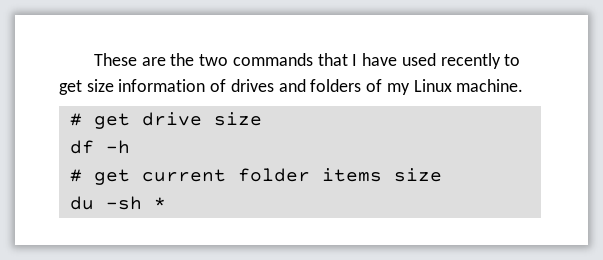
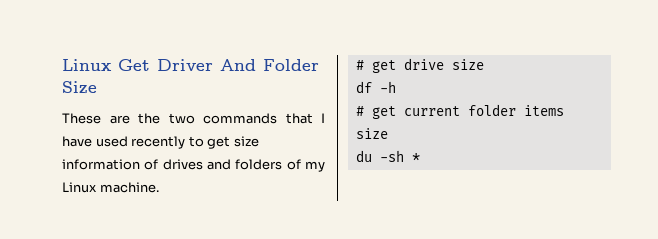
+ Linux Get Driver And Folder Size

